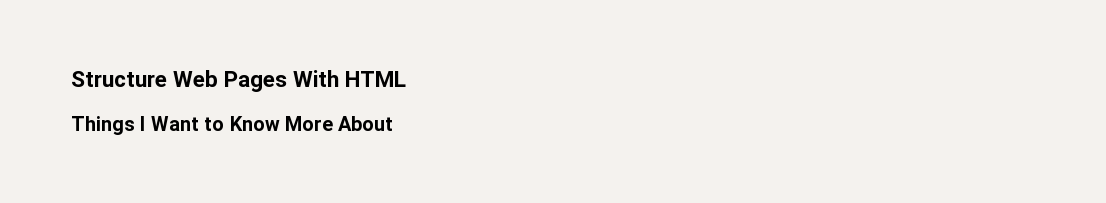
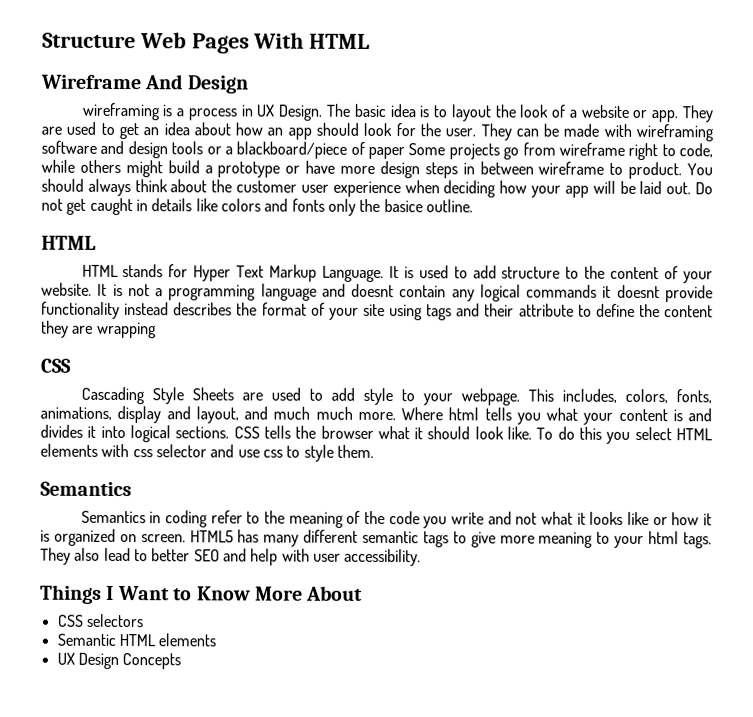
+ Wireframe And Design
+ wireframing is a process in UX Design. The basic idea is to layout the look of a website or app. They are used to get an idea about how an app should look for the user. They can be made with wireframing software and design tools or a blackboard/piece of paper Some projects go from wireframe right to code, while others might build a prototype or have more design steps in between wireframe to product. You should always think about the customer user experience when deciding how your app will be laid out. Do not get caught in details like colors and fonts only the basice outline.
+ HTML
+ HTML stands for Hyper Text Markup Language. It is used to add structure to the content of your website. It is not a programming language and doesnt contain any logical commands it doesnt provide functionality instead describes the format of your site using tags and their attribute to define the content they are wrapping
+ CSS
+ Cascading Style Sheets are used to add style to your webpage. This includes, colors, fonts, animations, display and layout, and much much more. Where html tells you what your content is and divides it into logical sections. CSS tells the browser what it should look like. To do this you select HTML elements with css selector and use css to style them.
+ Semantics
+ Semantics in coding refer to the meaning of the code you write and not what it looks like or how it is organized on screen. HTML5 has many different semantic tags to give more meaning to your html tags. They also lead to better SEO and help with user accessibility.
+ CSS selectors
+ Semantic HTML elements
+ UX Design Concepts

